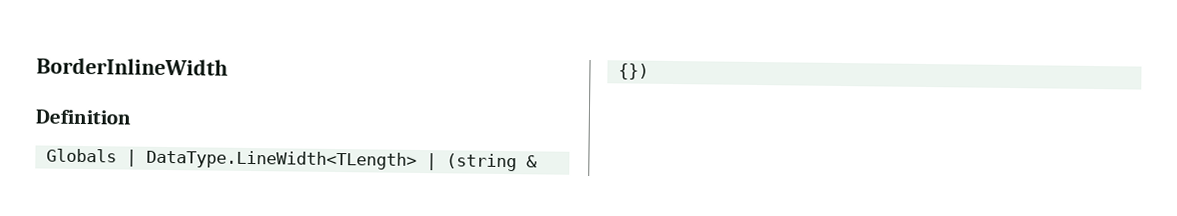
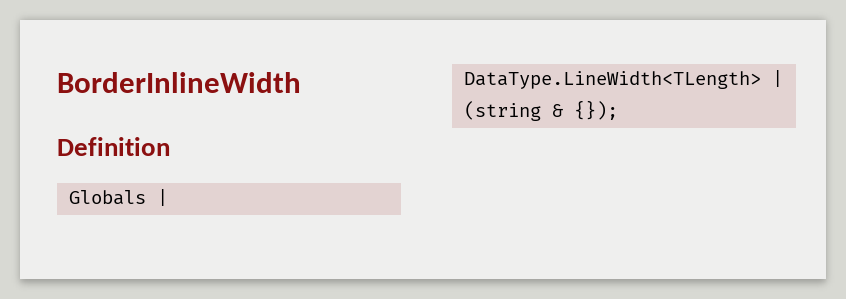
- Globals | DataType.LineWidth<TLength> | (string & {})
+ Globals | DataType.LineWidth<TLength> | (string & {});

